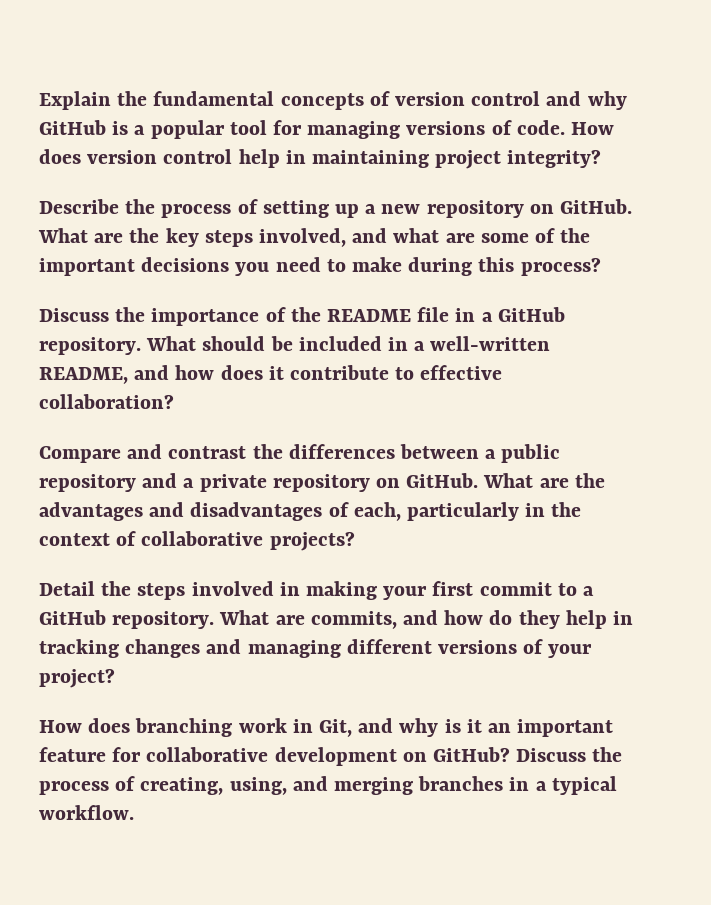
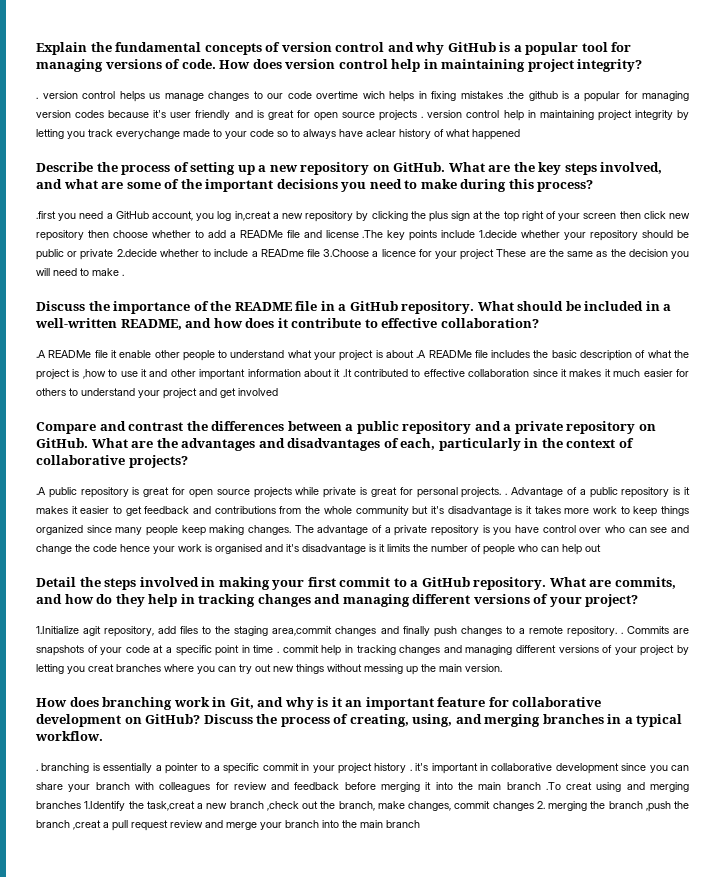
+ . version control helps us manage changes to our code overtime wich helps in fixing mistakes .the github is a popular for managing version codes because it's user friendly and is great for open source projects . version control help in maintaining project integrity by letting you track everychange made to your code so to always have aclear history of what happened
+ .first you need a GitHub account, you log in,creat a new repository by clicking the plus sign at the top right of your screen then click new repository then choose whether to add a READMe file and license .The key points include 1.decide whether your repository should be public or private 2.decide whether to include a READme file 3.Choose a licence for your project These are the same as the decision you will need to make .
+ .A READMe file it enable other people to understand what your project is about .A READMe file includes the basic description of what the project is ,how to use it and other important information about it .It contributed to effective collaboration since it makes it much easier for others to understand your project and get involved
+ .A public repository is great for open source projects while private is great for personal projects. . Advantage of a public repository is it makes it easier to get feedback and contributions from the whole community but it's disadvantage is it takes more work to keep things organized since many people keep making changes. The advantage of a private repository is you have control over who can see and change the code hence your work is organised and it's disadvantage is it limits the number of people who can help out
+ 1.Initialize agit repository, add files to the staging area,commit changes and finally push changes to a remote repository. . Commits are snapshots of your code at a specific point in time . commit help in tracking changes and managing different versions of your project by letting you creat branches where you can try out new things without messing up the main version.
+ . branching is essentially a pointer to a specific commit in your project history . it's important in collaborative development since you can share your branch with colleagues for review and feedback before merging it into the main branch .To creat using and merging branches 1.Identify the task,creat a new branch ,check out the branch, make changes, commit changes 2. merging the branch ,push the branch ,creat a pull request review and merge your branch into the main branch

